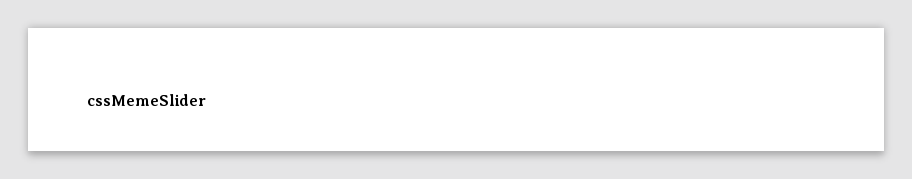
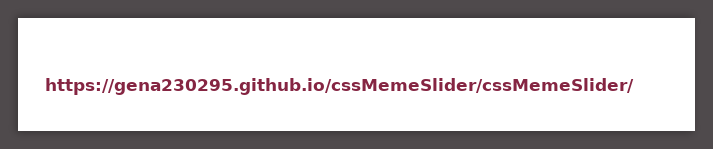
- cssMemeSlider
+ https://gena230295.github.io/cssMemeSlider/cssMemeSlider/

